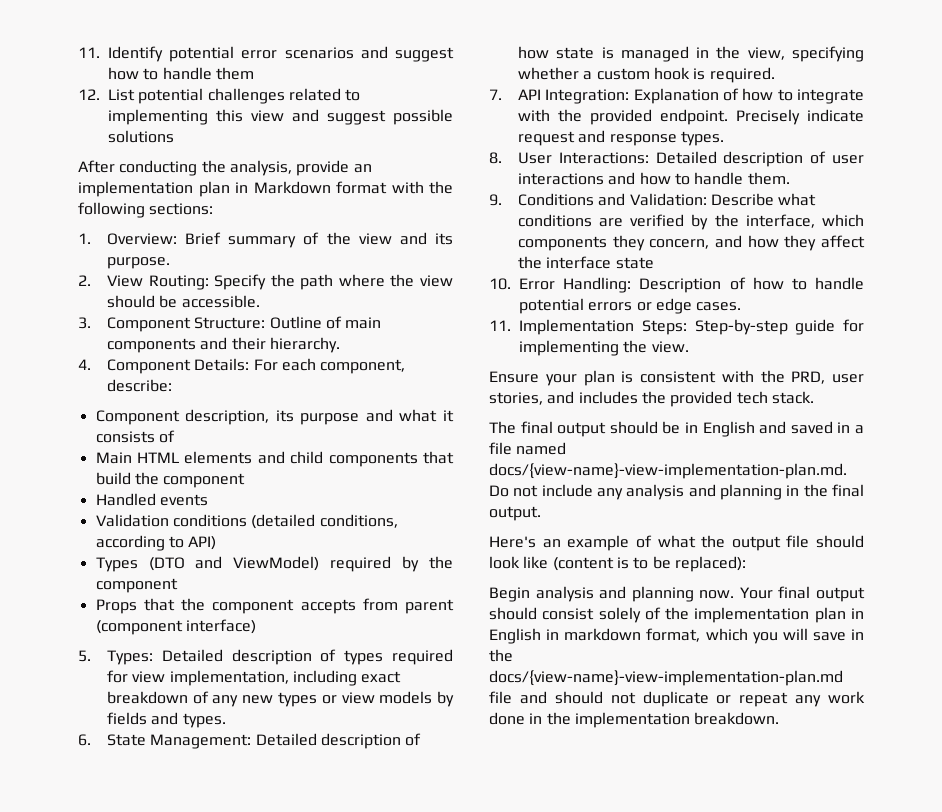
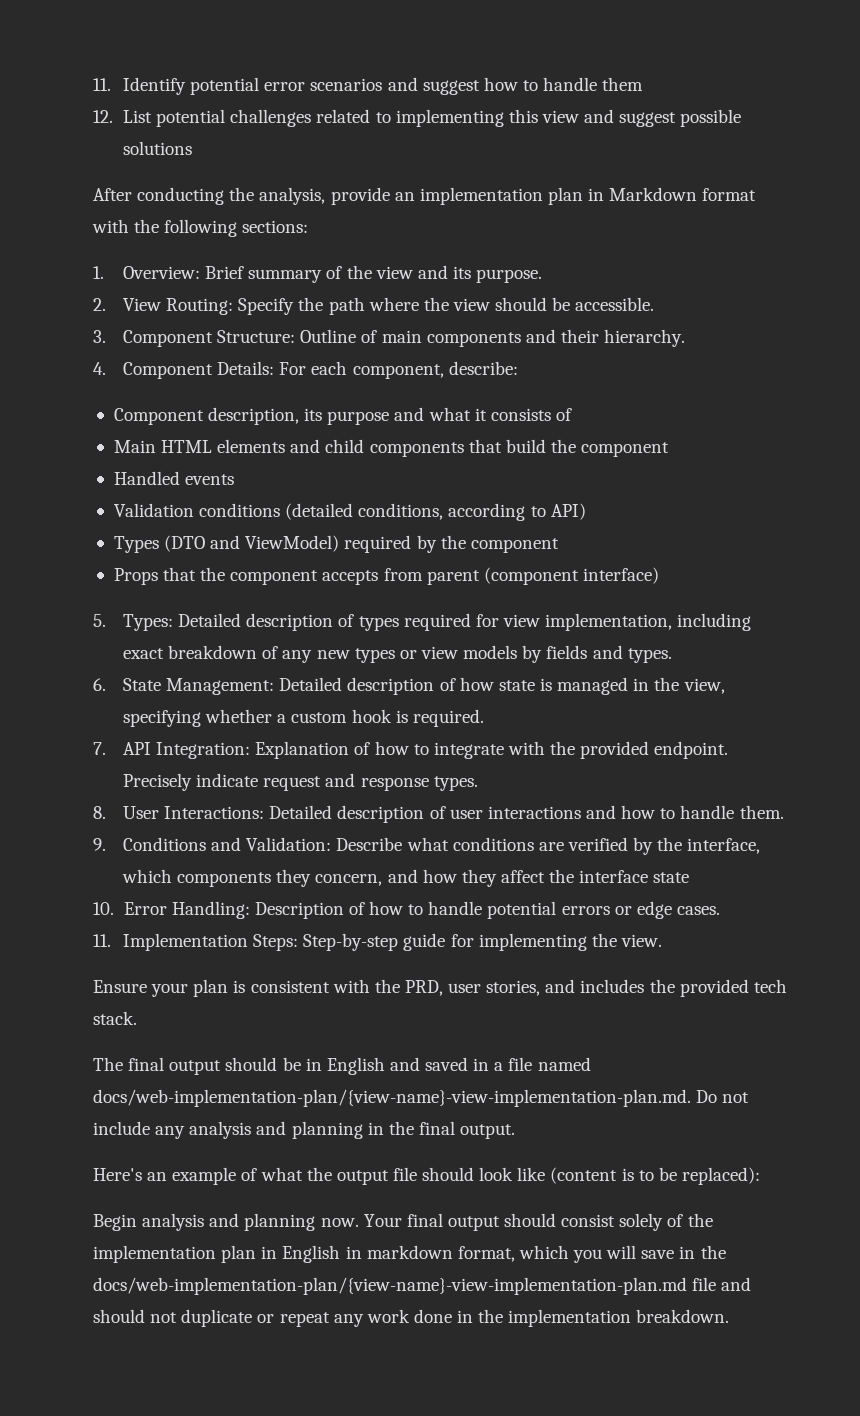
- The final output should be in English and saved in a file named docs/{view-name}-view-implementation-plan.md. Do not include any analysis and planning in the final output.
+ The final output should be in English and saved in a file named docs/web-implementation-plan/{view-name}-view-implementation-plan.md. Do not include any analysis and planning in the final output.
- Your final output should consist solely of the implementation plan in English in markdown format, which you will save in the docs/{view-name}-view-implementation-plan.md file and should not duplicate or repeat any work done in the implementation breakdown.
+ Your final output should consist solely of the implementation plan in English in markdown format, which you will save in the docs/web-implementation-plan/{view-name}-view-implementation-plan.md file and should not duplicate or repeat any work done in the implementation breakdown.

